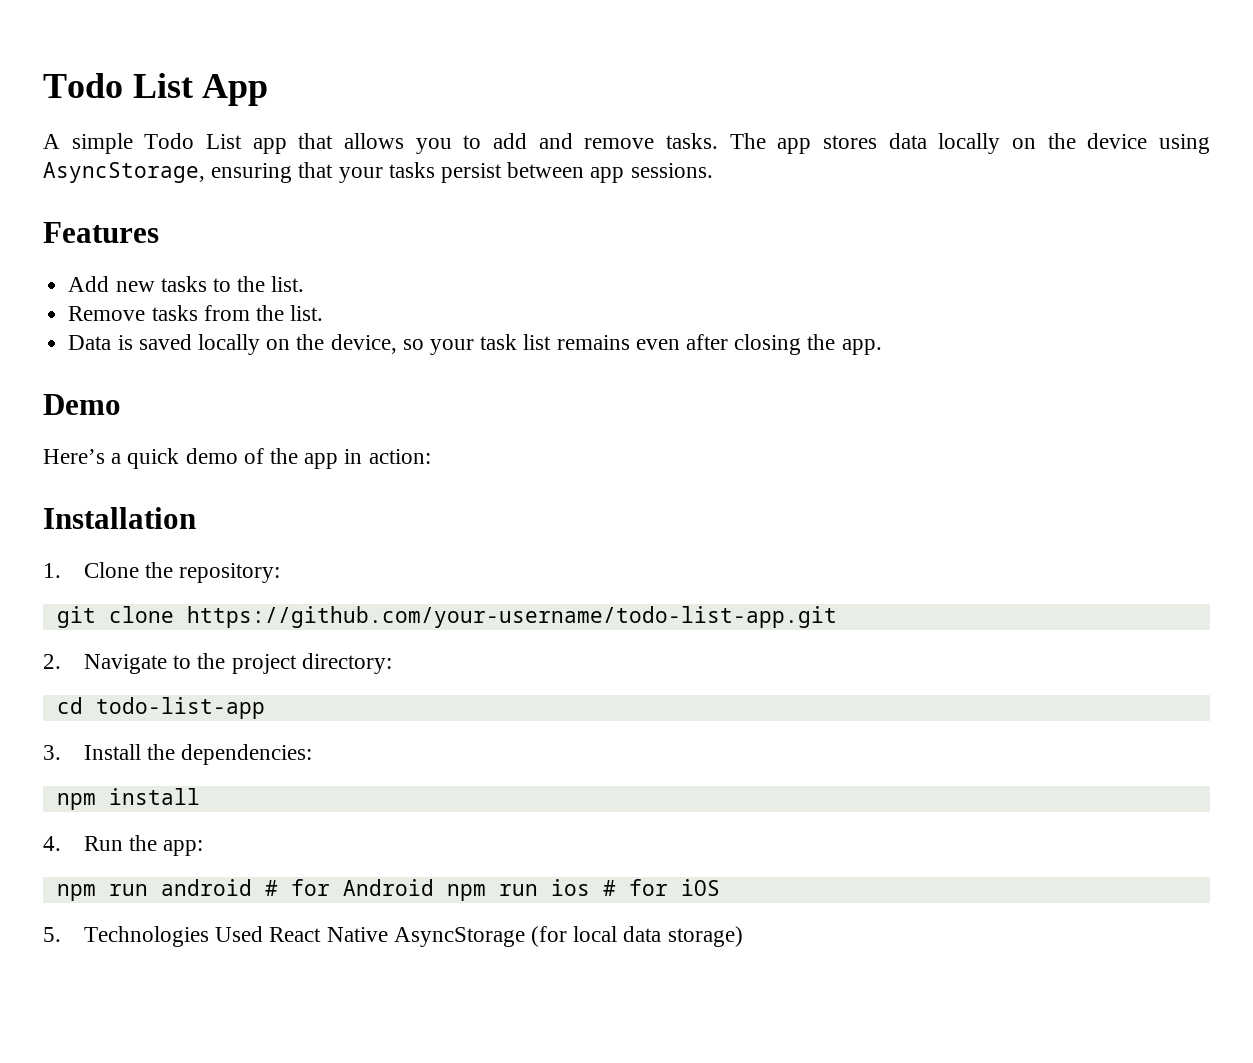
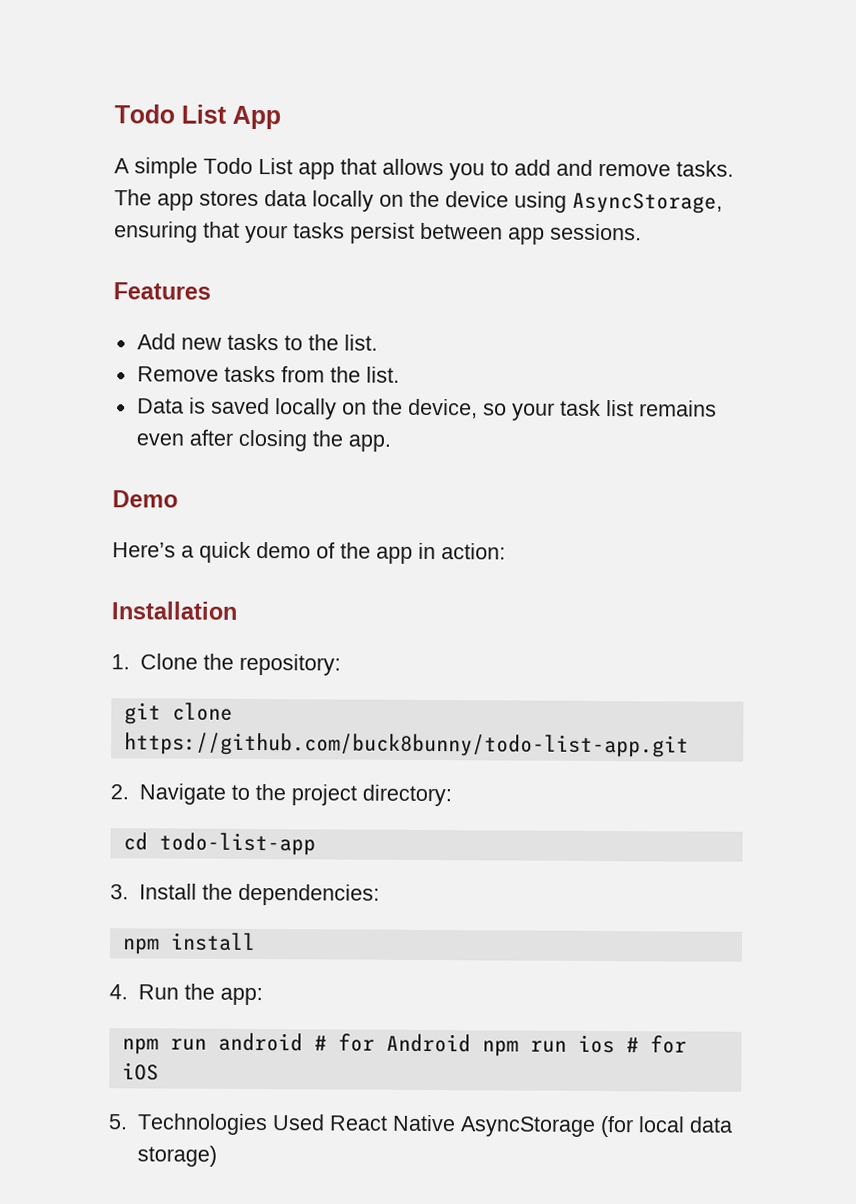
- git clone https://github.com/your-username/todo-list-app.git
+ git clone https://github.com/buck8bunny/todo-list-app.git

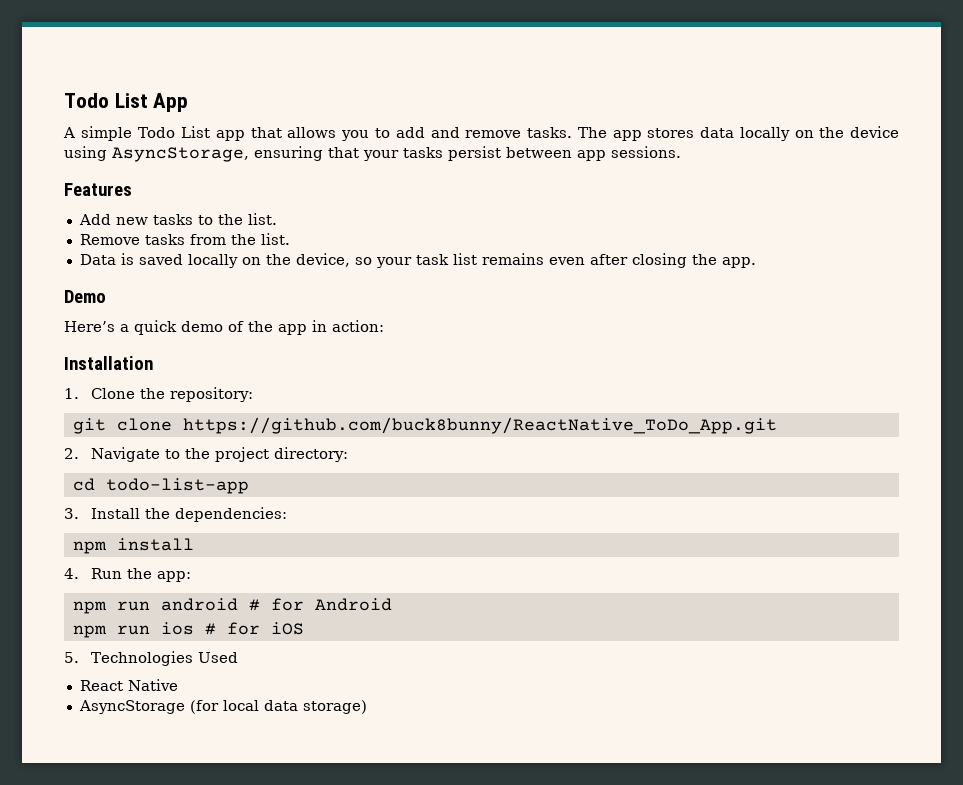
- git clone https://github.com/buck8bunny/todo-list-app.git
+ git clone https://github.com/buck8bunny/ReactNative_ToDo_App.git
- npm run android # for Android npm run ios # for iOS
+ npm run android # for Android
+ npm run ios # for iOS
- 5. Technologies Used React Native AsyncStorage (for local data storage)
+ 5. Technologies Used
+ React Native
+ AsyncStorage (for local data storage)

